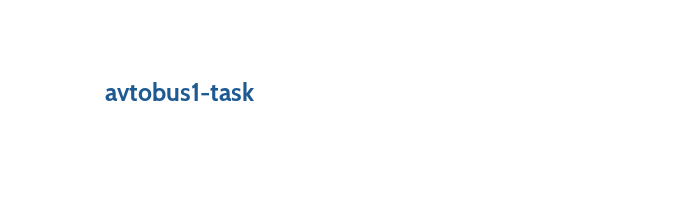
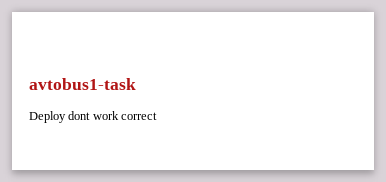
+ Deploy dont work correct

